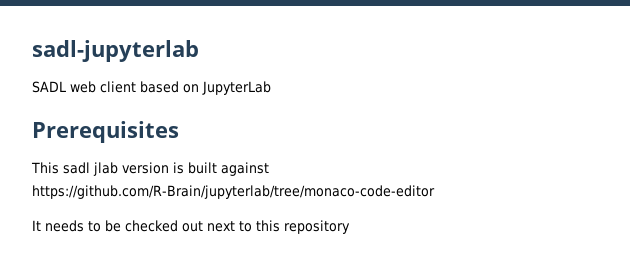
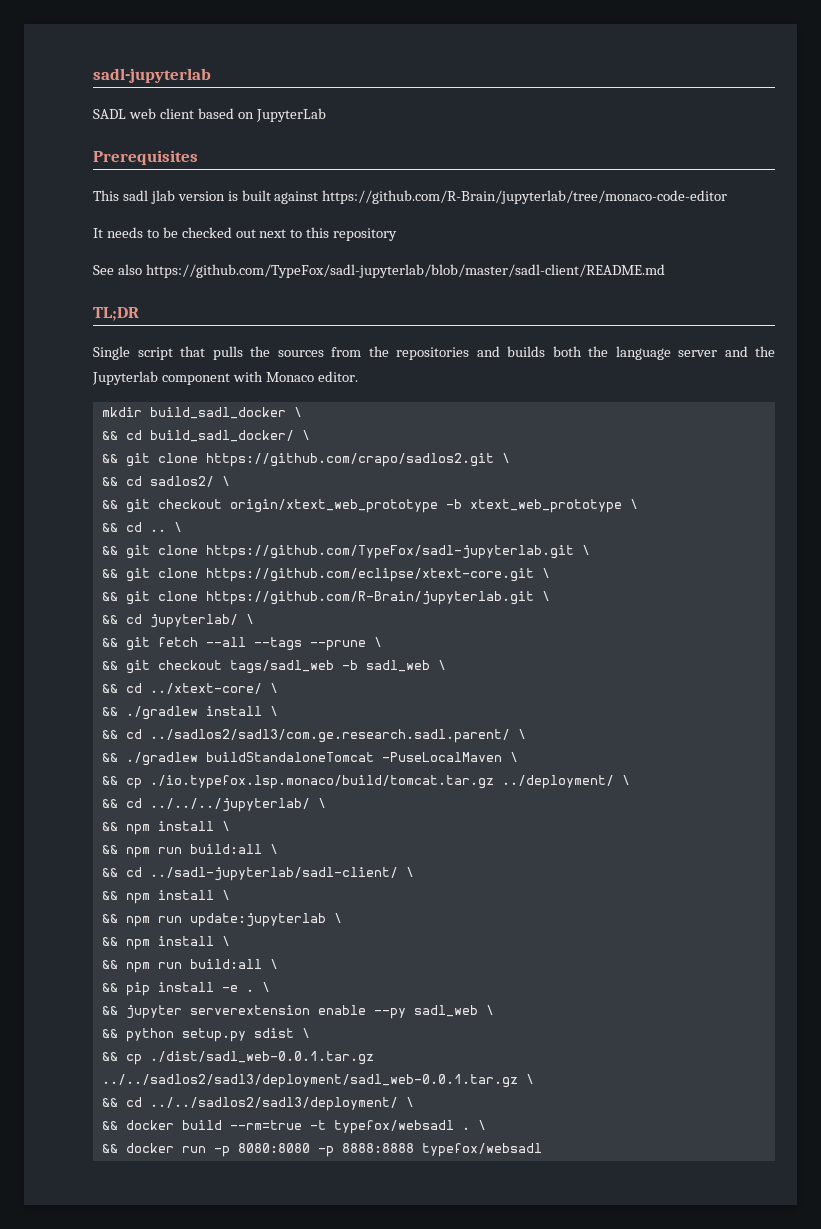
+ See also https://github.com/TypeFox/sadl-jupyterlab/blob/master/sadl-client/README.md
+ TL;DR
+ Single script that pulls the sources from the repositories and builds both the language server and the Jupyterlab component with Monaco editor.
+ mkdir build_sadl_docker \
+ && cd build_sadl_docker/ \
+ && git clone https://github.com/crapo/sadlos2.git \
+ && cd sadlos2/ \
+ && git checkout origin/xtext_web_prototype -b xtext_web_prototype \
+ && cd .. \
+ && git clone https://github.com/TypeFox/sadl-jupyterlab.git \
+ && git clone https://github.com/eclipse/xtext-core.git \
+ && git clone https://github.com/R-Brain/jupyterlab.git \
+ && cd jupyterlab/ \
+ && git fetch --all --tags --prune \
+ && git checkout tags/sadl_web -b sadl_web \
+ && cd ../xtext-core/ \
+ && ./gradlew install \
+ && cd ../sadlos2/sadl3/com.ge.research.sadl.parent/ \
+ && ./gradlew buildStandaloneTomcat -PuseLocalMaven \
+ && cp ./io.typefox.lsp.monaco/build/tomcat.tar.gz ../deployment/ \
+ && cd ../../../jupyterlab/ \
+ && npm install \
+ && npm run build:all \
+ && cd ../sadl-jupyterlab/sadl-client/ \
+ && npm install \
+ && npm run update:jupyterlab \
+ && npm install \
+ && npm run build:all \
+ && pip install -e . \
+ && jupyter serverextension enable --py sadl_web \
+ && python setup.py sdist \
+ && cp ./dist/sadl_web-0.0.1.tar.gz ../../sadlos2/sadl3/deployment/sadl_web-0.0.1.tar.gz \
+ && cd ../../sadlos2/sadl3/deployment/ \
+ && docker build --rm=true -t typefox/websadl . \
+ && docker run -p 8080:8080 -p 8888:8888 typefox/websadl

